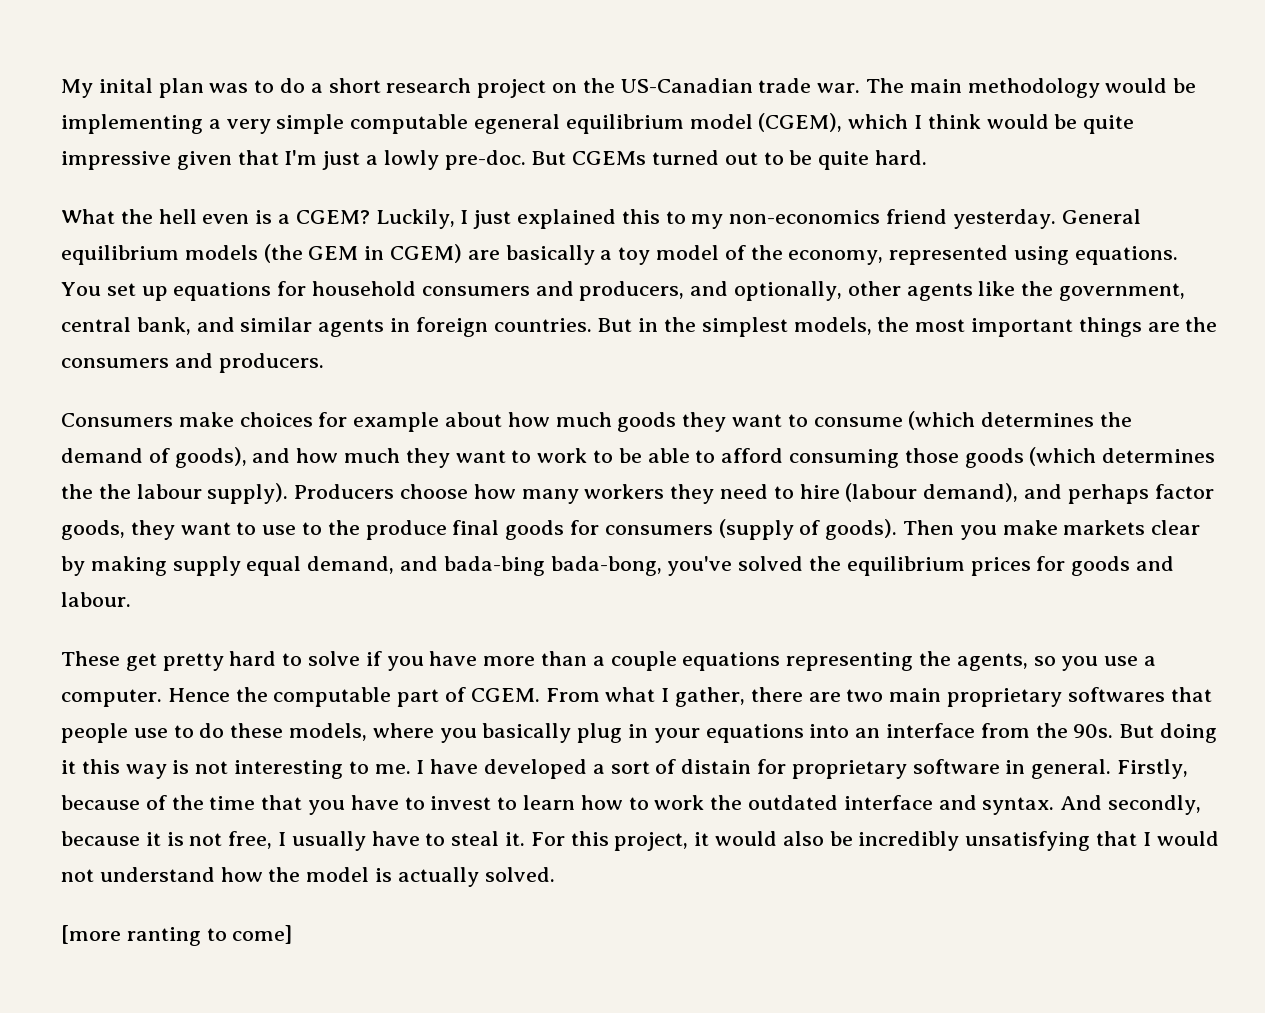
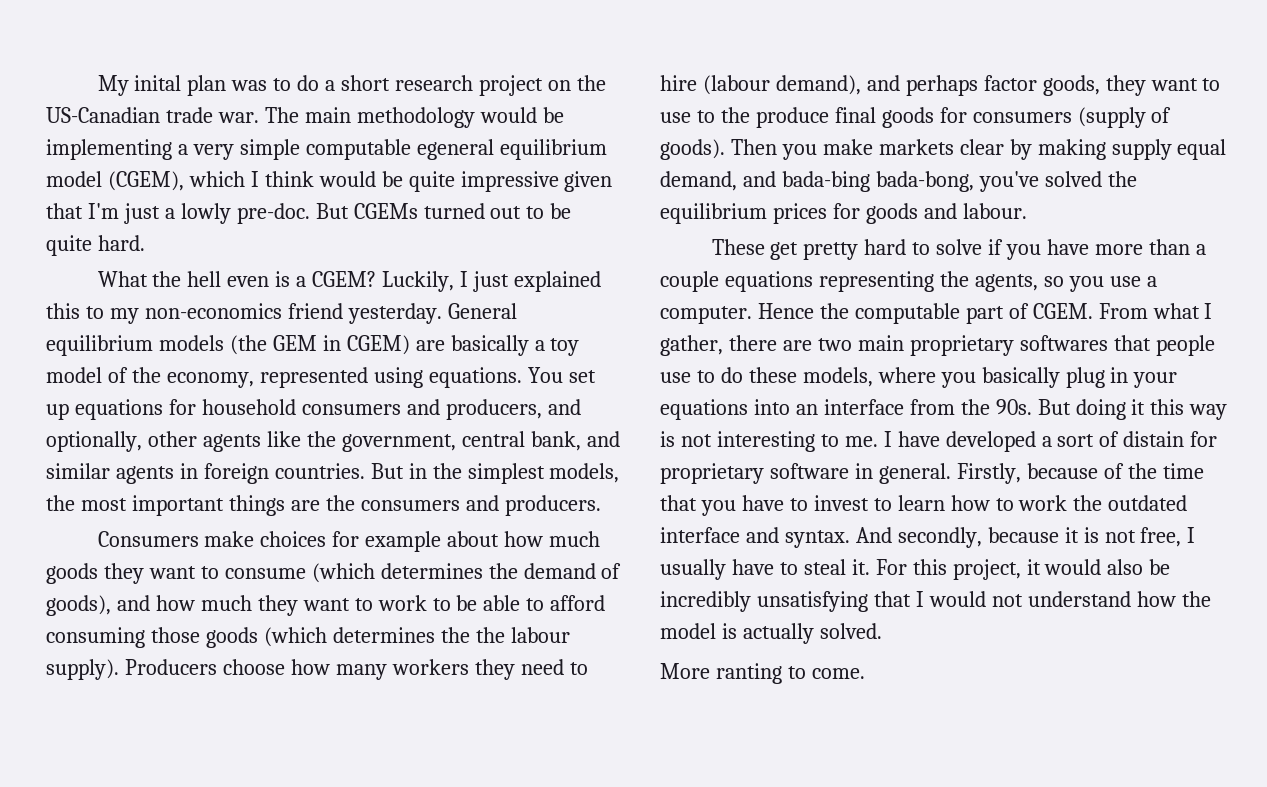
- [more ranting to come]
+ More ranting to come.

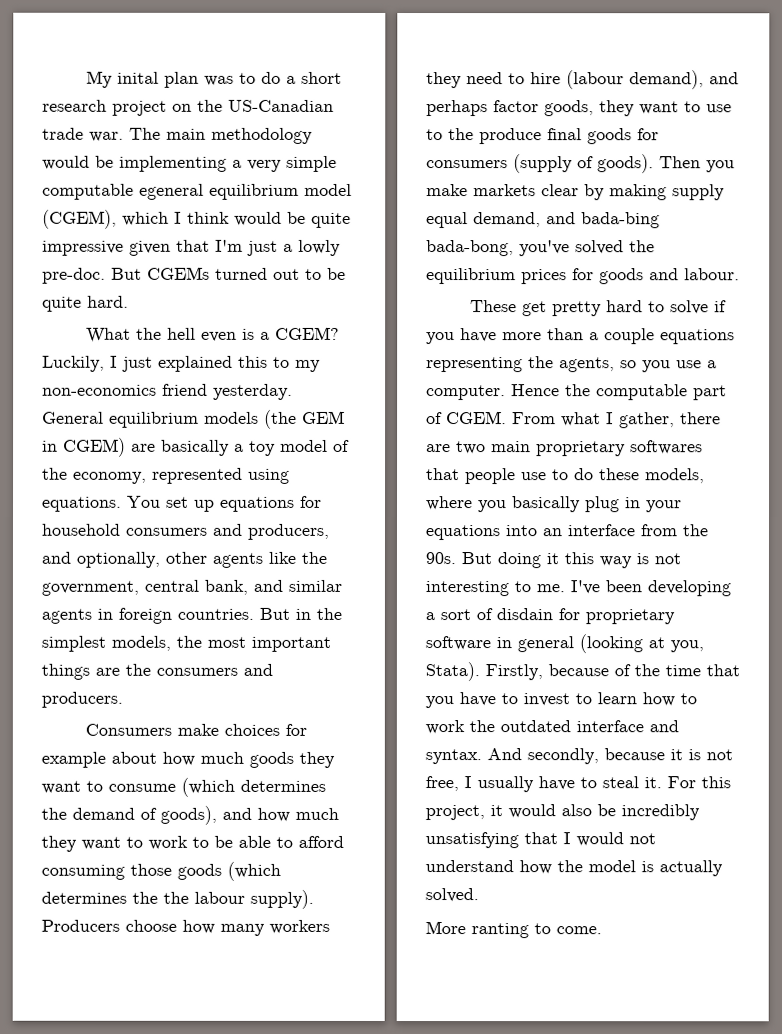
- I have developed a sort of distain for proprietary software in general.
+ I've been developing a sort of disdain for proprietary software in general (looking at you, Stata).

